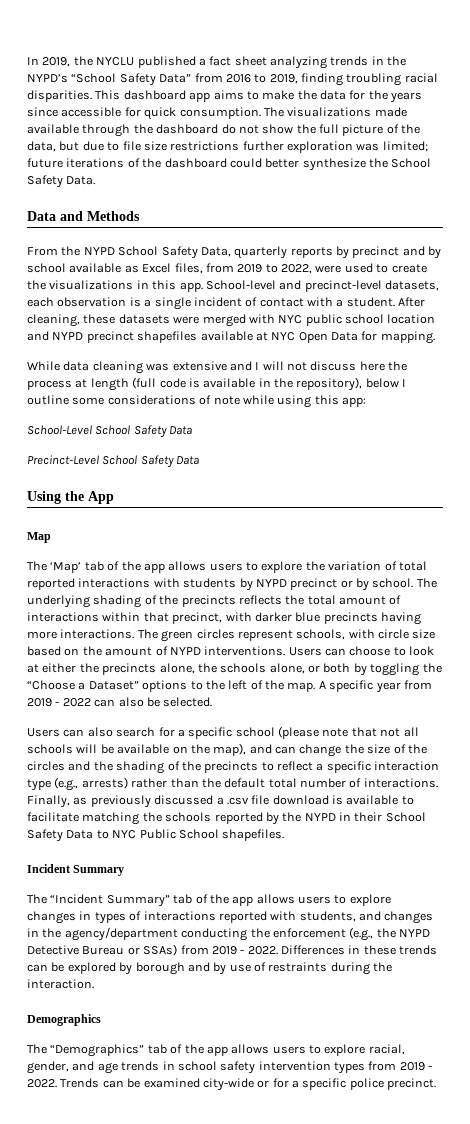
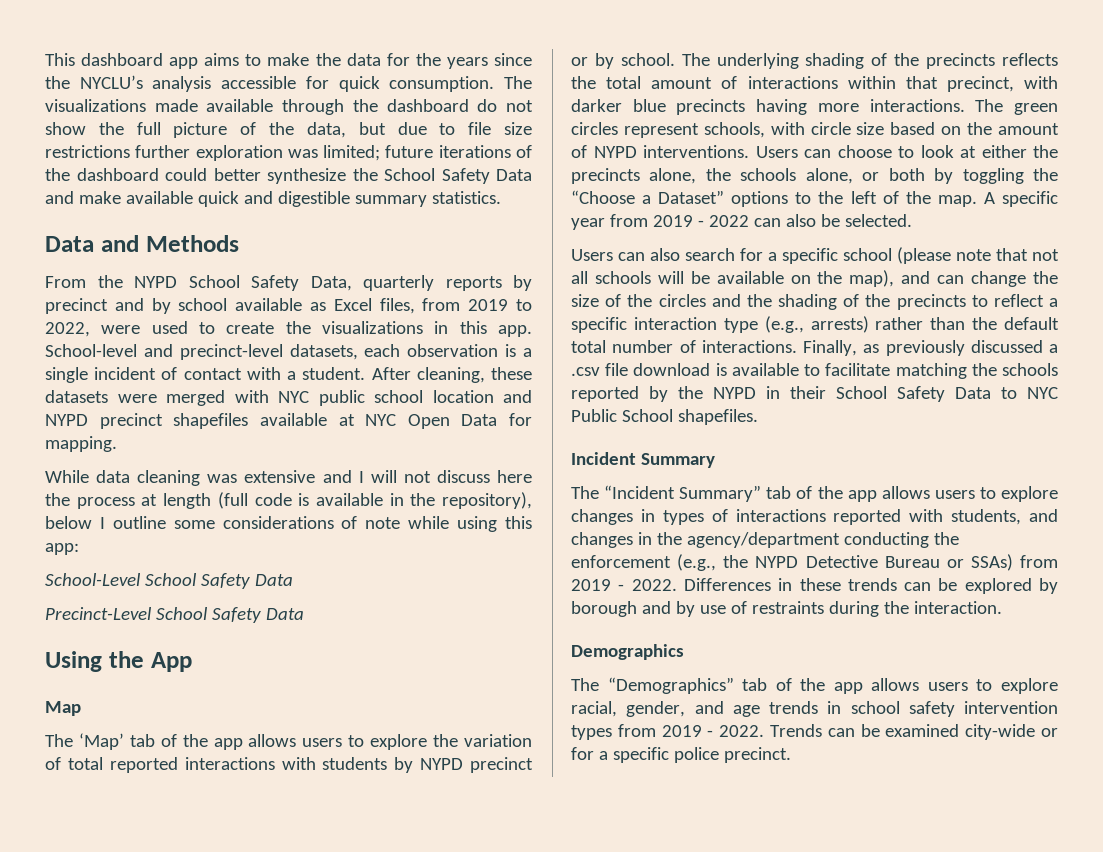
- In 2019, the NYCLU published a fact sheet analyzing trends in the NYPD’s “School Safety Data” from 2016 to 2019, finding troubling racial disparities. This dashboard app aims to make the data for the years since accessible for quick consumption.
+ This dashboard app aims to make the data for the years since the NYCLU’s analysis accessible for quick consumption.
- The visualizations made available through the dashboard do not show the full picture of the data, but due to file size restrictions further exploration was limited; future iterations of the dashboard could better synthesize the School Safety Data.
+ The visualizations made available through the dashboard do not show the full picture of the data, but due to file size restrictions further exploration was limited; future iterations of the dashboard could better synthesize the School Safety Data and make available quick and digestible summary statistics.

